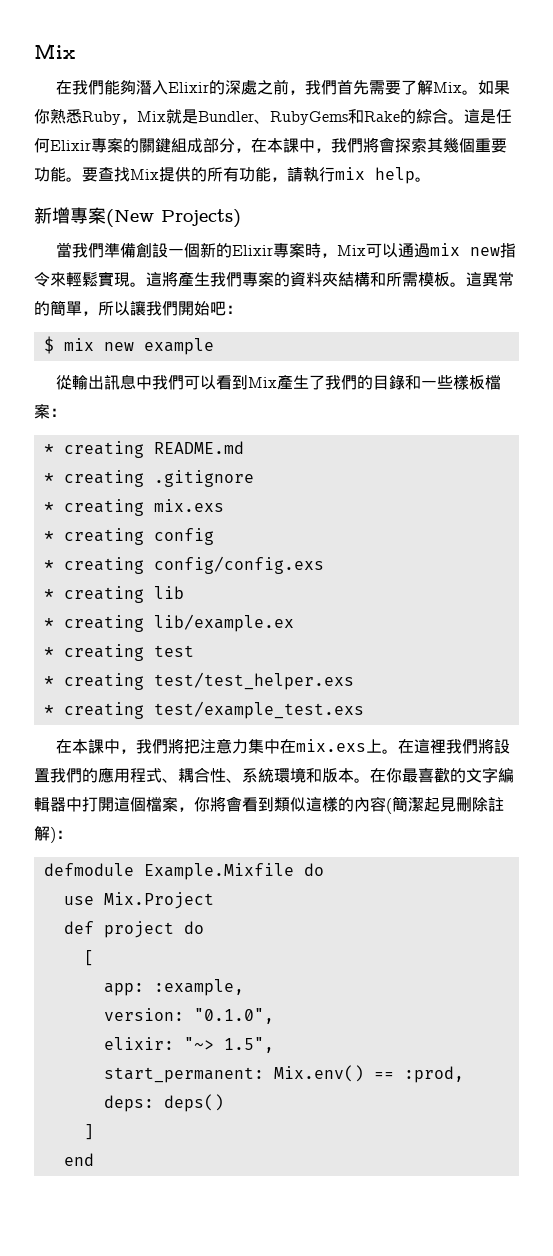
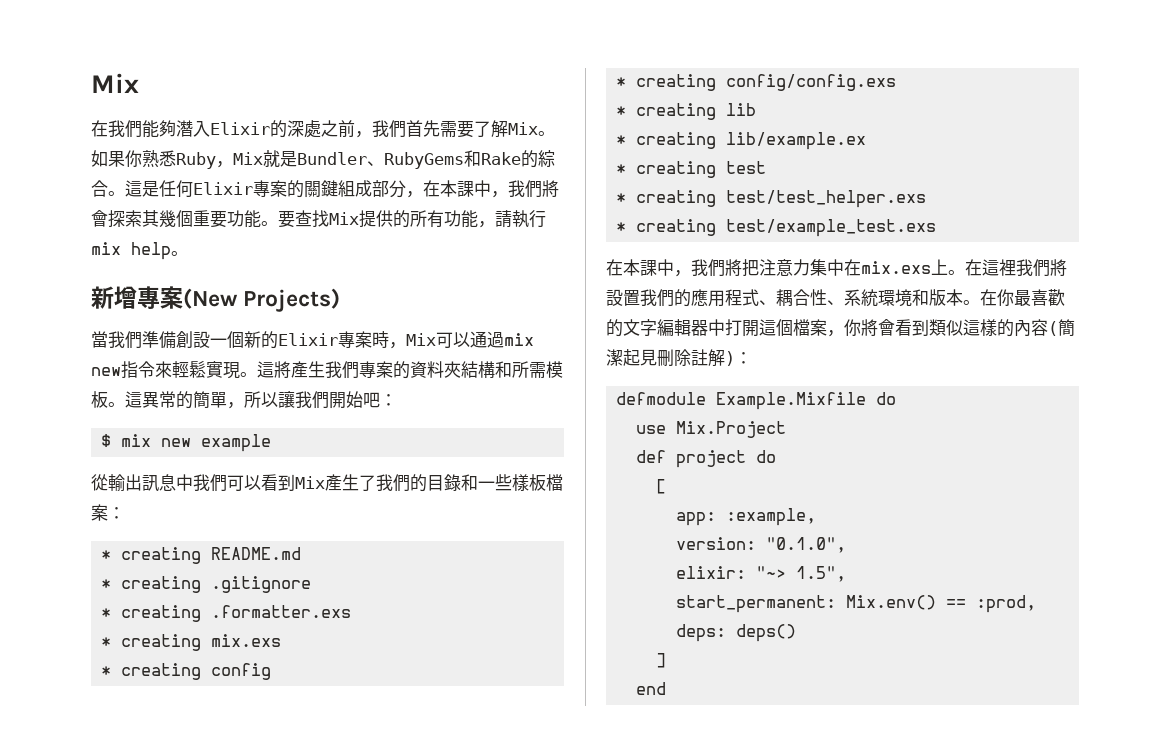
+ * creating .formatter.exs

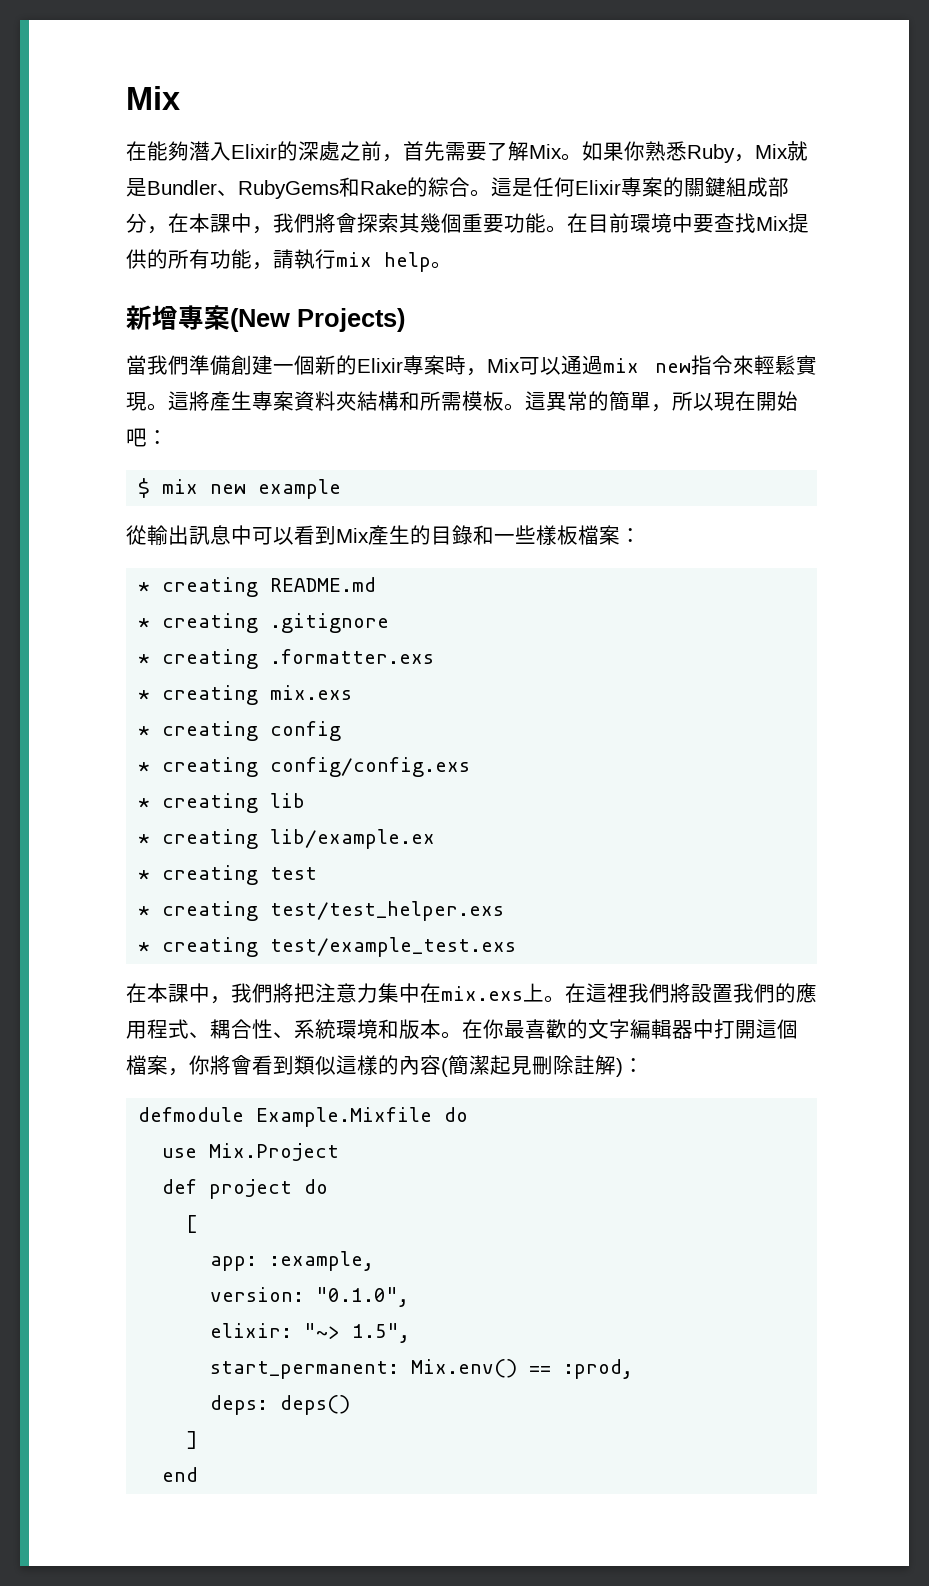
- 在我們能夠潛入Elixir的深處之前，我們首先需要了解Mix。
+ 在能夠潛入Elixir的深處之前，首先需要了解Mix。
- 要查找Mix提供的所有功能，請執行mix help。
+ 在目前環境中要查找Mix提供的所有功能，請執行mix help。
- 當我們準備創設一個新的Elixir專案時，Mix可以通過mix new指令來輕鬆實現。
+ 當我們準備創建一個新的Elixir專案時，Mix可以通過mix new指令來輕鬆實現。
- 這將產生我們專案的資料夾結構和所需模板。
+ 這將產生專案資料夾結構和所需模板。
- 這異常的簡單，所以讓我們開始吧：
+ 這異常的簡單，所以現在開始吧：
- 從輸出訊息中我們可以看到Mix產生了我們的目錄和一些樣板檔案：
+ 從輸出訊息中可以看到Mix產生的目錄和一些樣板檔案：

